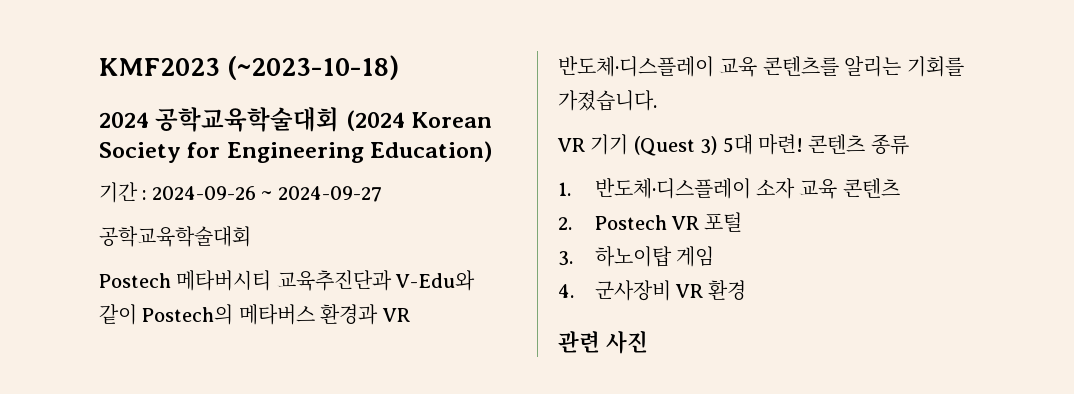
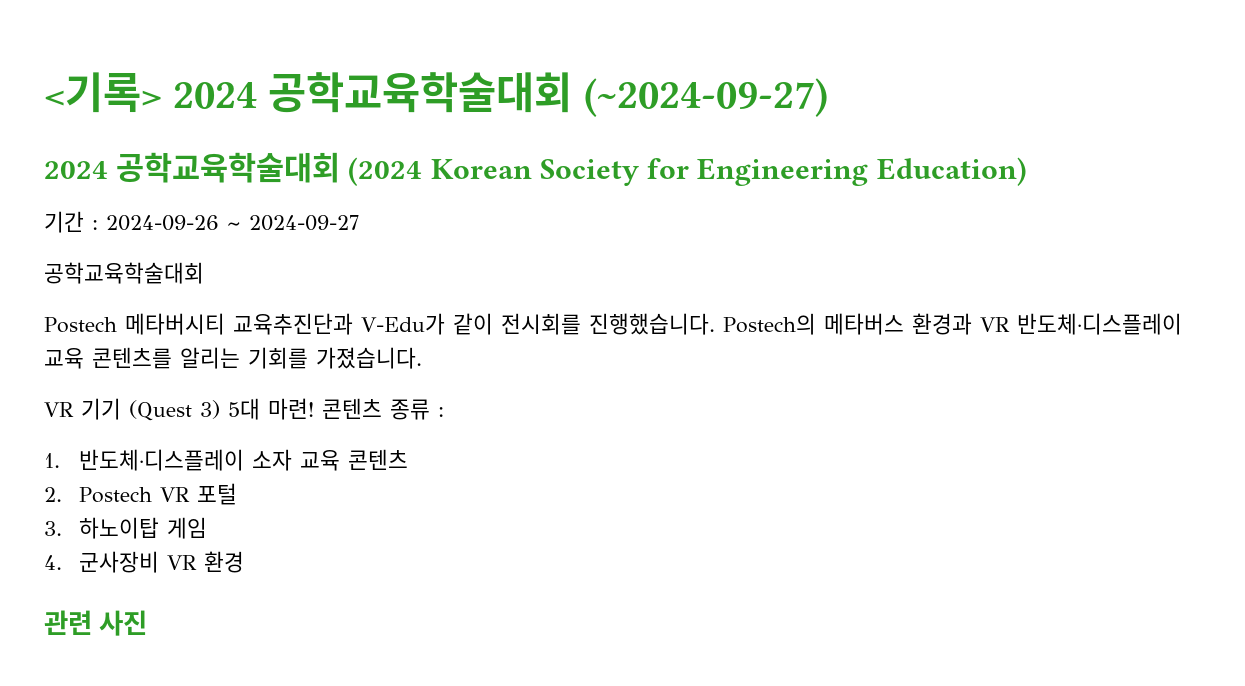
- KMF2023 (~2023-10-18)
+ <기록> 2024 공학교육학술대회 (~2024-09-27)
- Postech 메타버시티 교육추진단과 V-Edu와 같이 Postech의 메타버스 환경과 VR 반도체·디스플레이 교육 콘텐츠를 알리는 기회를 가졌습니다.
+ Postech 메타버시티 교육추진단과 V-Edu가 같이 전시회를 진행했습니다. Postech의 메타버스 환경과 VR 반도체·디스플레이 교육 콘텐츠를 알리는 기회를 가졌습니다.
- 콘텐츠 종류
+ 콘텐츠 종류 :

